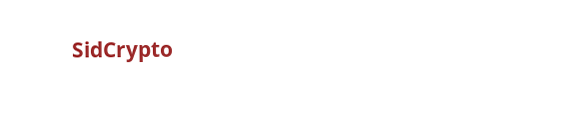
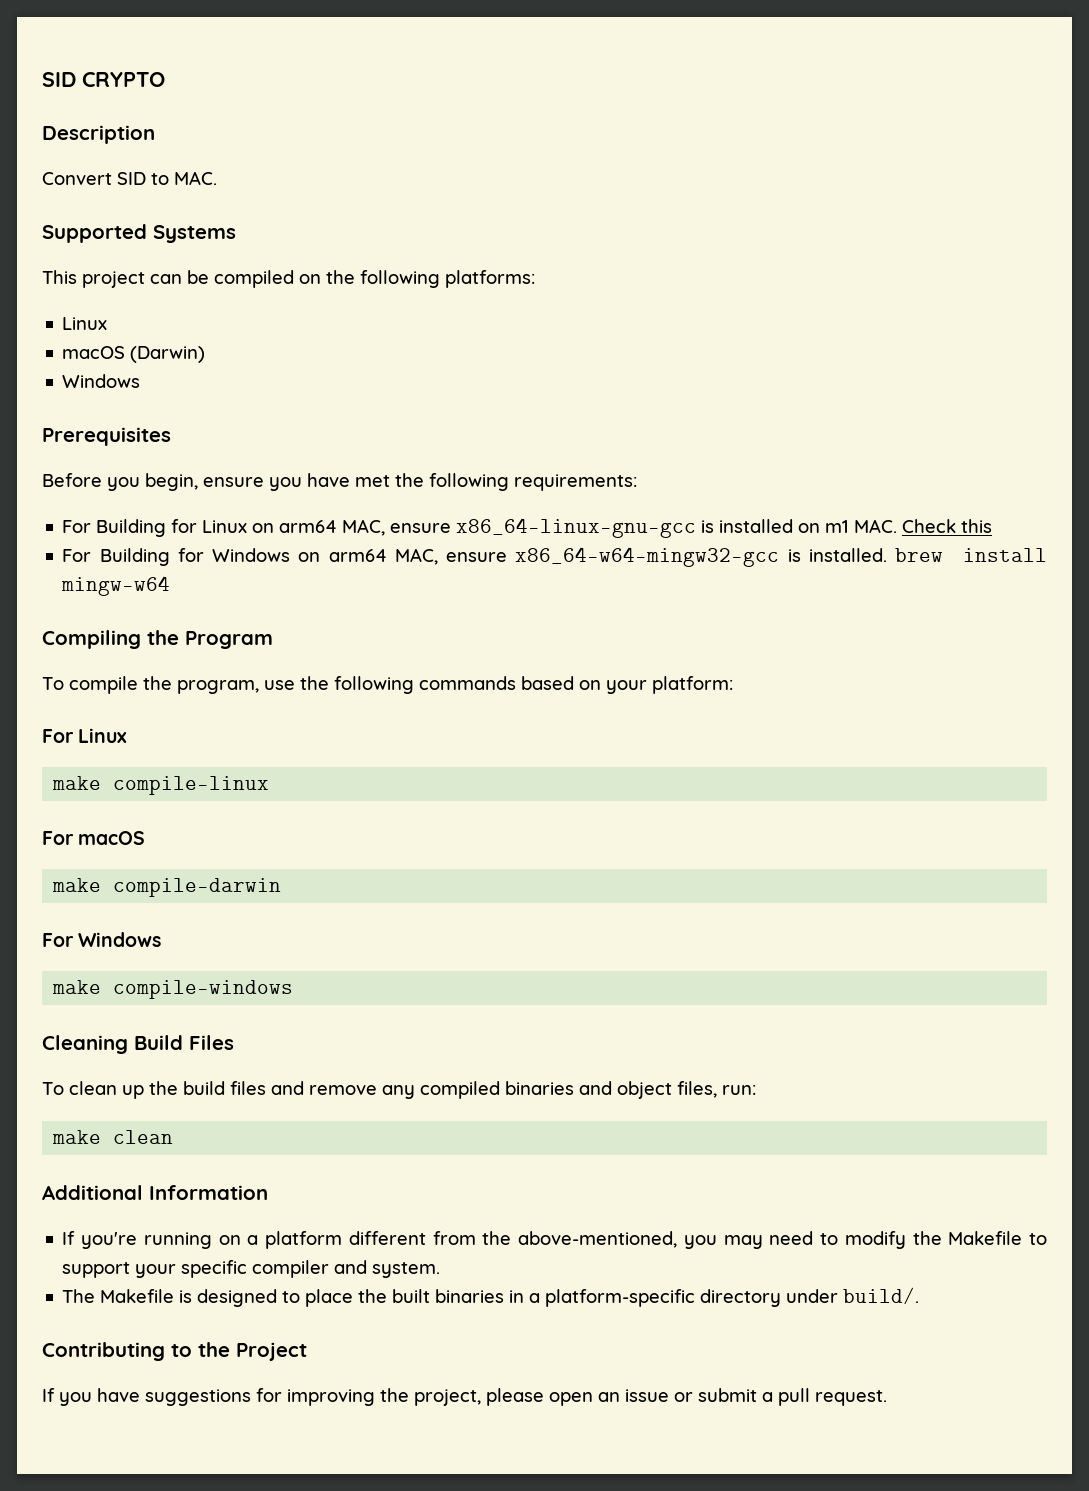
- SidCrypto
+ SID CRYPTO
+ Description
+ Convert SID to MAC.
+ Supported Systems
+ This project can be compiled on the following platforms:
+ Linux
+ macOS (Darwin)
+ Windows
+ Prerequisites
+ Before you begin, ensure you have met the following requirements:
+ For Building for Linux on arm64 MAC, ensure x86_64-linux-gnu-gcc is installed on m1 MAC. Check this
+ For Building for Windows on arm64 MAC, ensure x86_64-w64-mingw32-gcc is installed. brew install mingw-w64
+ Compiling the Program
+ To compile the program, use the following commands based on your platform:
+ For Linux
+ make compile-linux
+ For macOS
+ make compile-darwin
+ For Windows
+ make compile-windows
+ Cleaning Build Files
+ To clean up the build files and remove any compiled binaries and object files, run:
+ make clean
+ Additional Information
+ If you're running on a platform different from the above-mentioned, you may need to modify the Makefile to support your specific compiler and system.
+ The Makefile is designed to place the built binaries in a platform-specific directory under build/.
+ Contributing to the Project
+ If you have suggestions for improving the project, please open an issue or submit a pull request.

